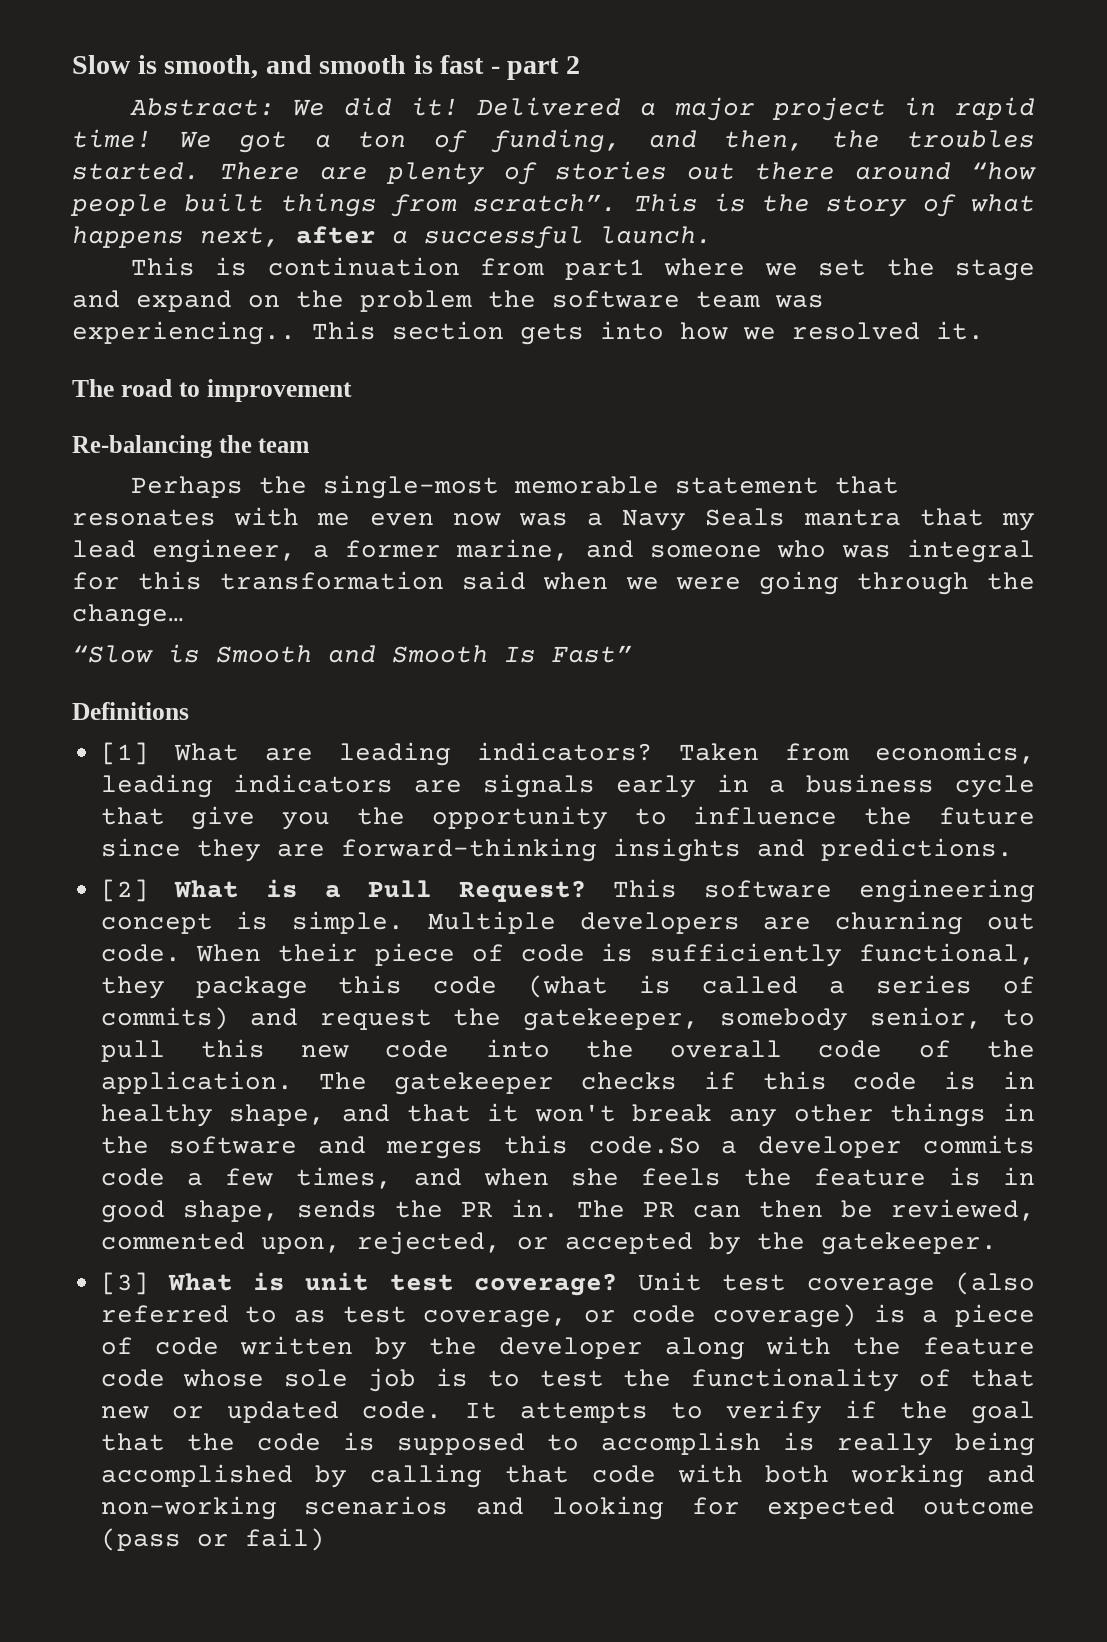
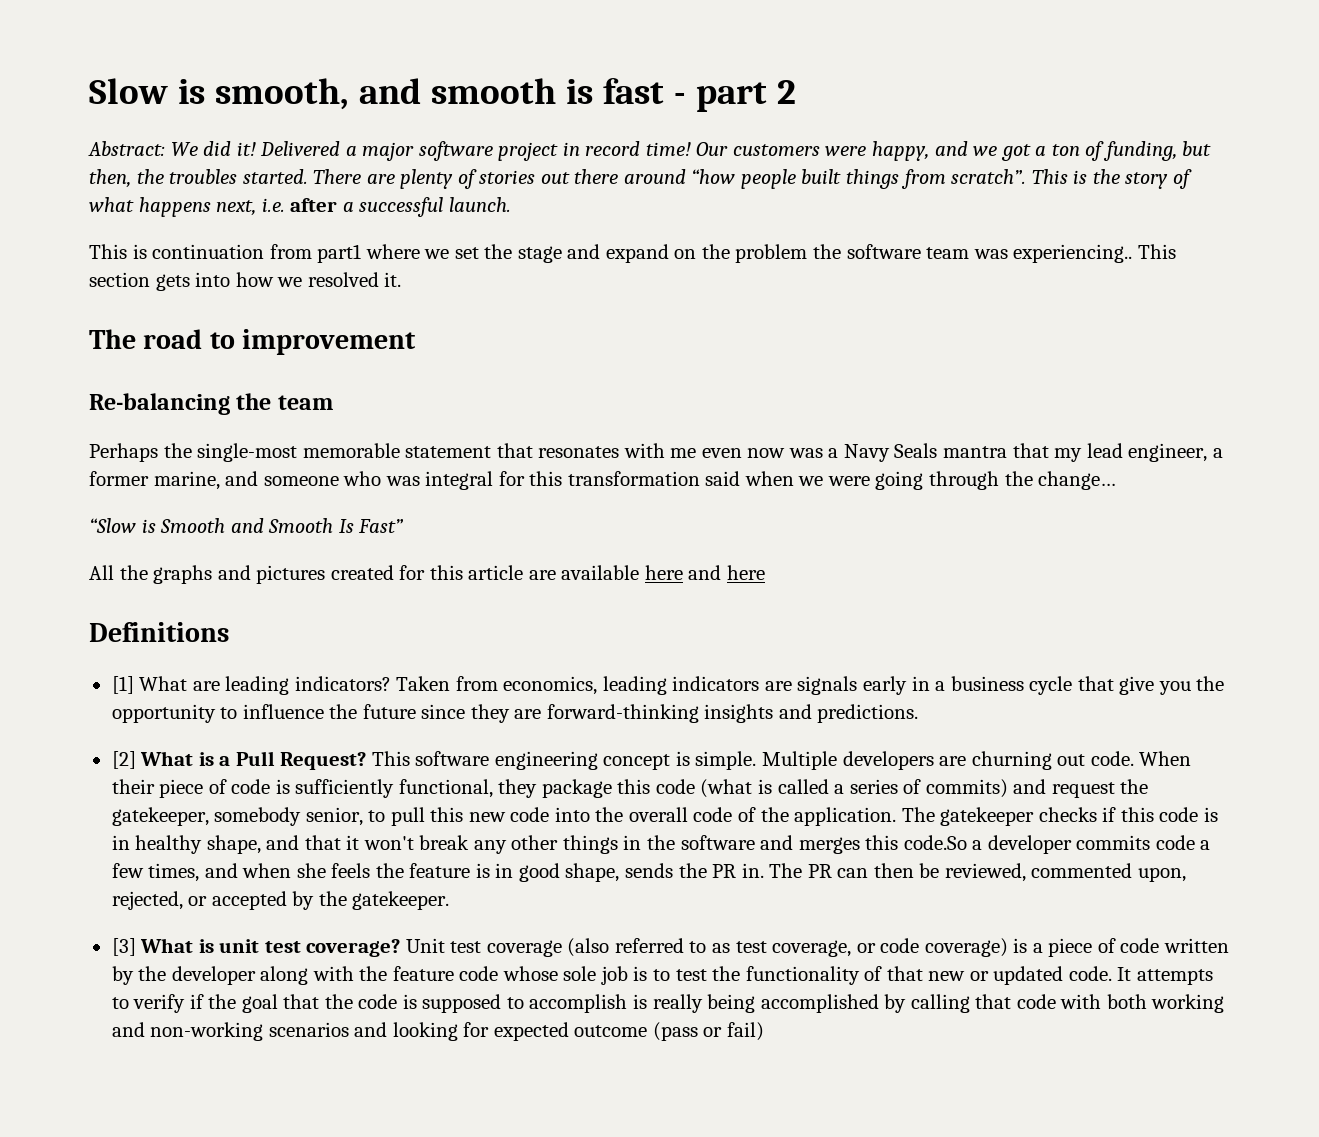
- Delivered a major project in rapid time! We got a ton of funding, and then, the troubles started.
+ Delivered a major software project in record time! Our customers were happy, and we got a ton of funding, but then, the troubles started.
- This is the story of what happens next, after a successful launch.
+ This is the story of what happens next, i.e. after a successful launch.
+ All the graphs and pictures created for this article are available here and here

